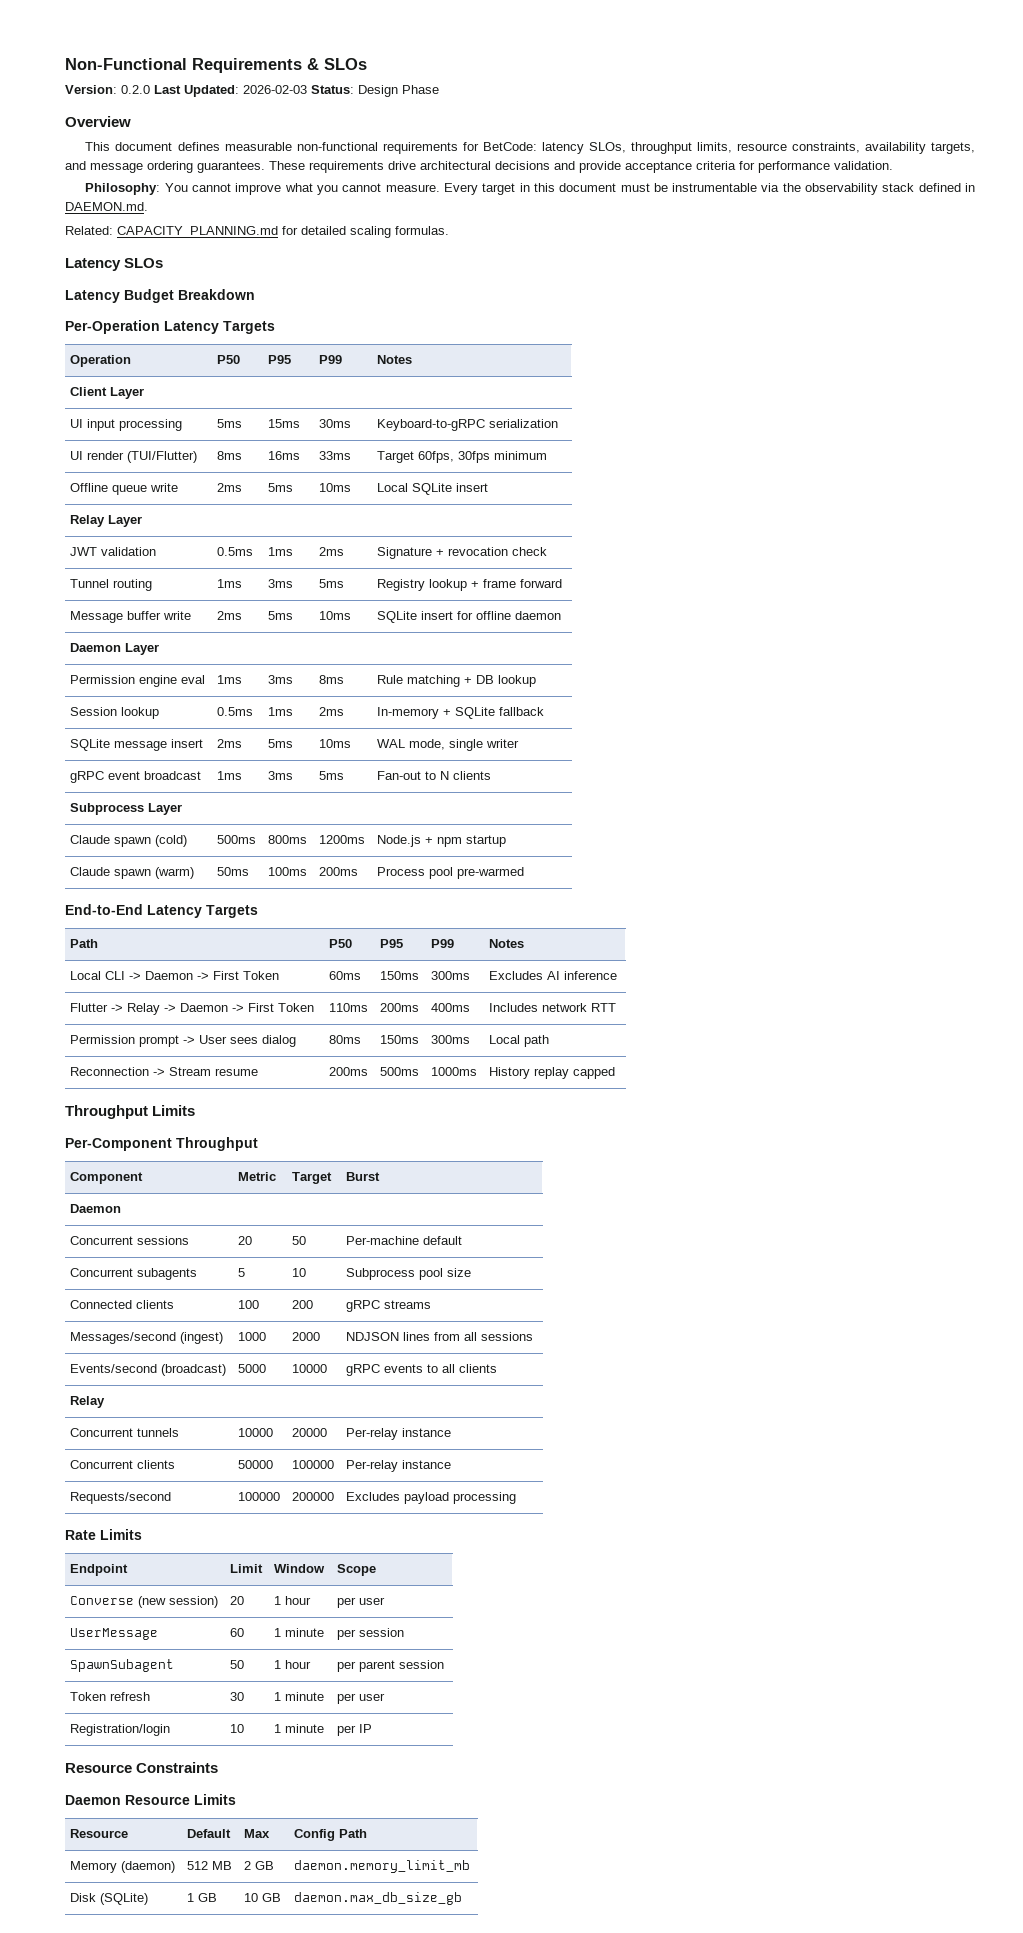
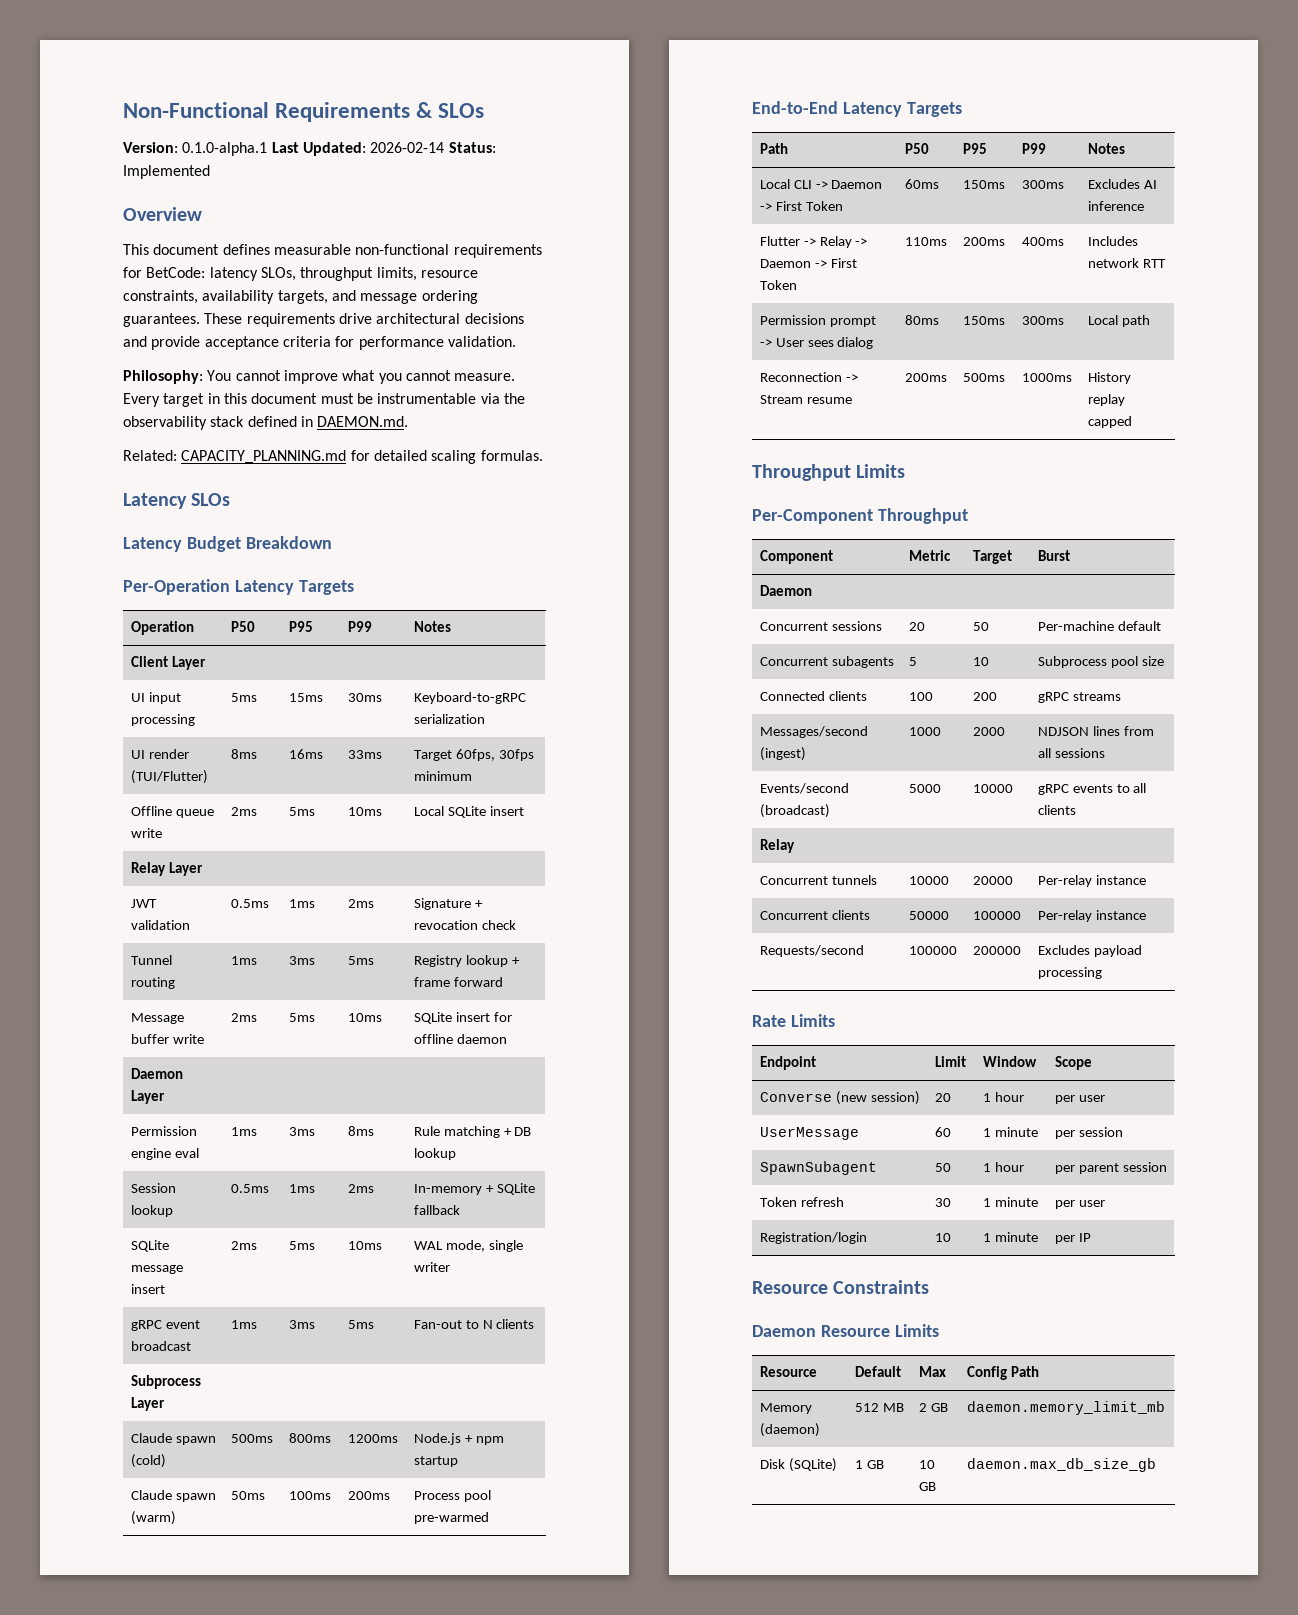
- Version: 0.2.0 Last Updated: 2026-02-03 Status: Design Phase
+ Version: 0.1.0-alpha.1 Last Updated: 2026-02-14 Status: Implemented

